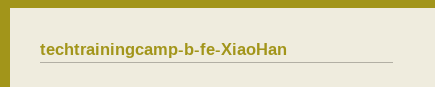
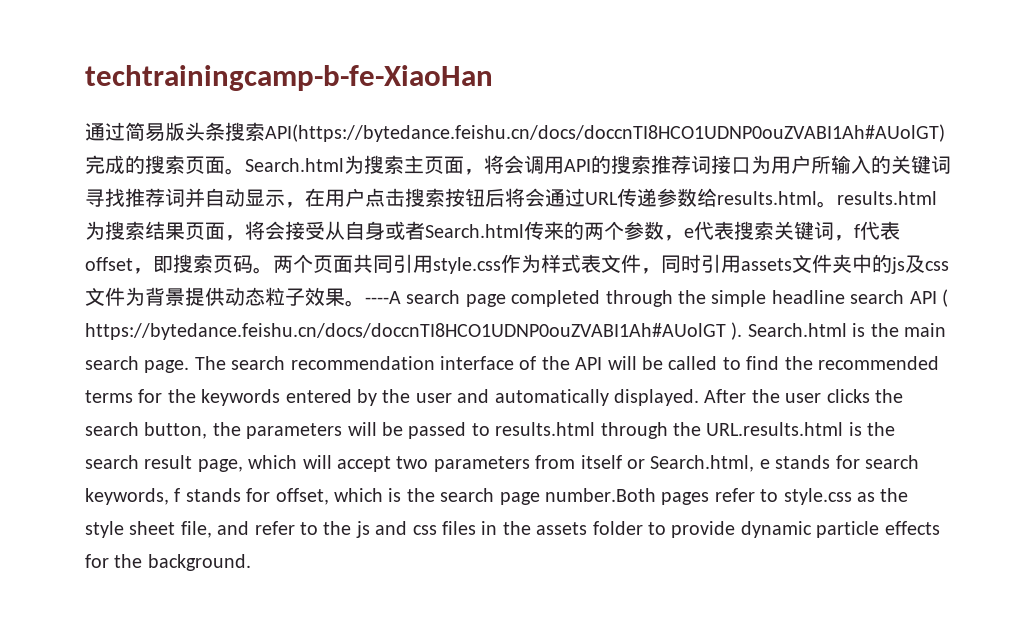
+ 通过简易版头条搜索API(https://bytedance.feishu.cn/docs/doccnTI8HCO1UDNP0ouZVABI1Ah#AUolGT)完成的搜索页面。Search.html为搜索主页面，将会调用API的搜索推荐词接口为用户所输入的关键词寻找推荐词并自动显示，在用户点击搜索按钮后将会通过URL传递参数给results.html。results.html为搜索结果页面，将会接受从自身或者Search.html传来的两个参数，e代表搜索关键词，f代表offset，即搜索页码。两个页面共同引用style.css作为样式表文件，同时引用assets文件夹中的js及css文件为背景提供动态粒子效果。----A search page completed through the simple headline search API ( https://bytedance.feishu.cn/docs/doccnTI8HCO1UDNP0ouZVABI1Ah#AUolGT ). Search.html is the main search page. The search recommendation interface of the API will be called to find the recommended terms for the keywords entered by the user and automatically displayed. After the user clicks the search button, the parameters will be passed to results.html through the URL.results.html is the search result page, which will accept two parameters from itself or Search.html, e stands for search keywords, f stands for offset, which is the search page number.Both pages refer to style.css as the style sheet file, and refer to the js and css files in the assets folder to provide dynamic particle effects for the background.

